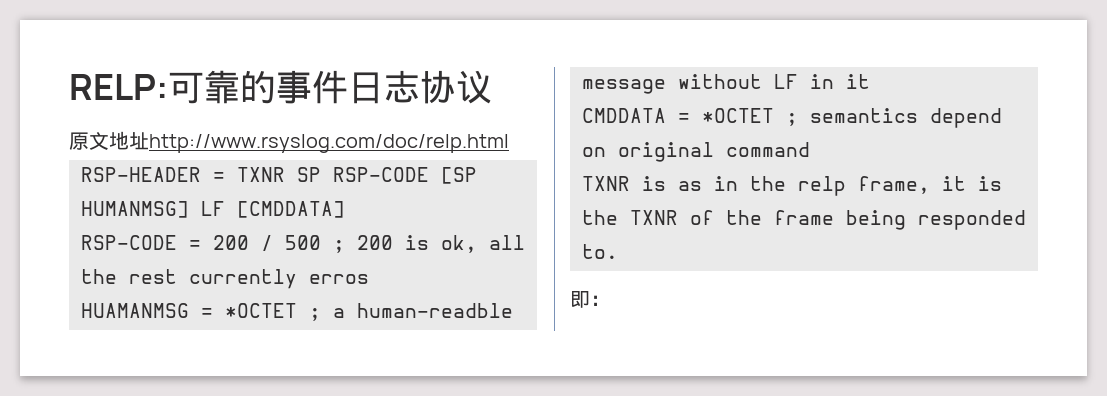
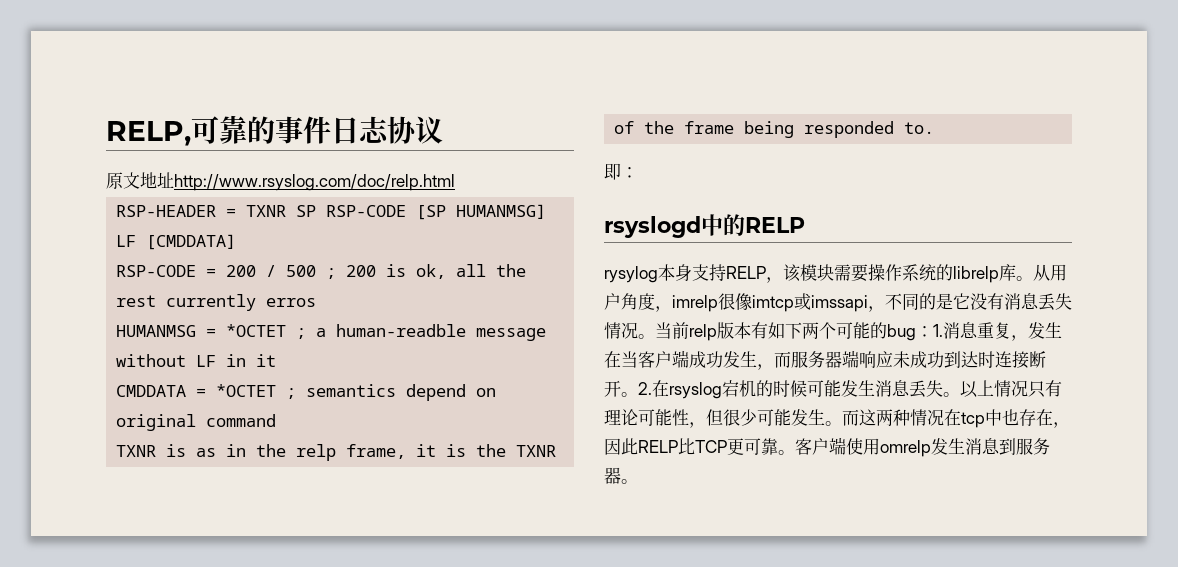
- RELP:可靠的事件日志协议
+ RELP,可靠的事件日志协议
- HUAMANMSG = *OCTET ; a human-readble message without LF in it
+ HUMANMSG = *OCTET ; a human-readble message without LF in it
+ rsyslogd中的RELP
+ rysylog本身支持RELP，该模块需要操作系统的librelp库。从用户角度，imrelp很像imtcp或imssapi，不同的是它没有消息丢失情况。当前relp版本有如下两个可能的bug：1.消息重复，发生在当客户端成功发生，而服务器端响应未成功到达时连接断开。2.在rsyslog宕机的时候可能发生消息丢失。以上情况只有理论可能性，但很少可能发生。而这两种情况在tcp中也存在，因此RELP比TCP更可靠。客户端使用omrelp发生消息到服务器。

